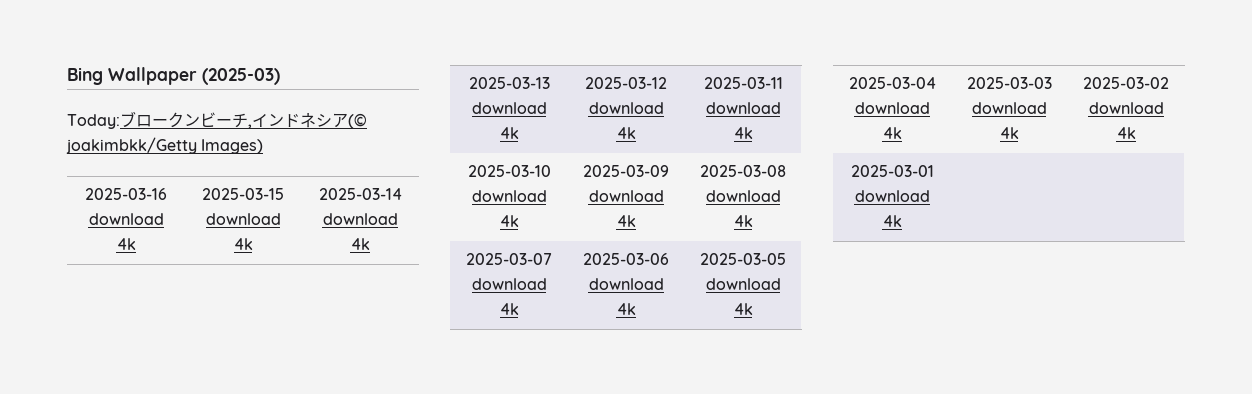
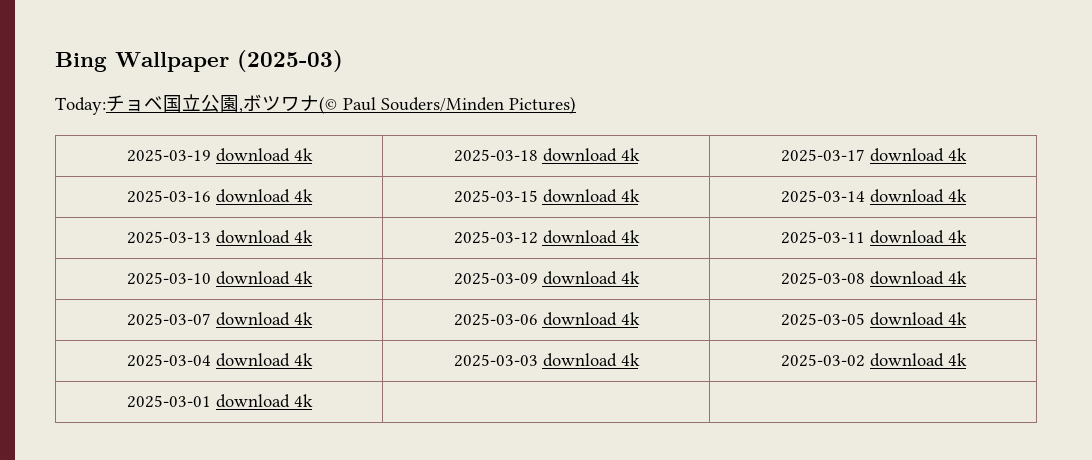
- Today:ブロークンビーチ,インドネシア(© joakimbkk/Getty Images)
+ Today:チョベ国立公園,ボツワナ(© Paul Souders/Minden Pictures)
+ 2025-03-19 download 4k | 2025-03-18 download 4k | 2025-03-17 download 4k

